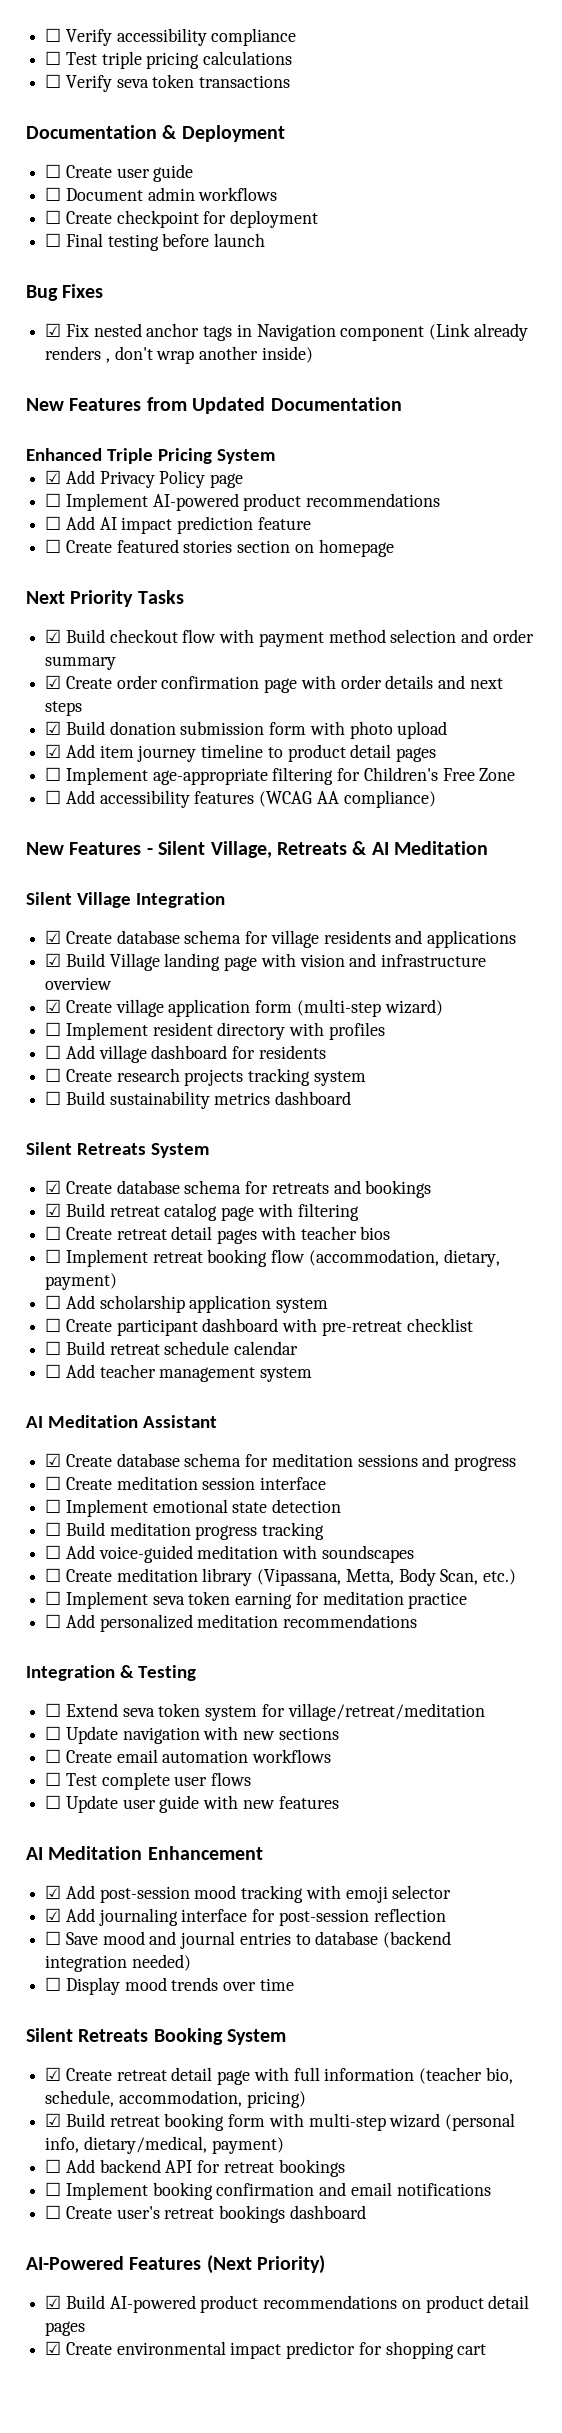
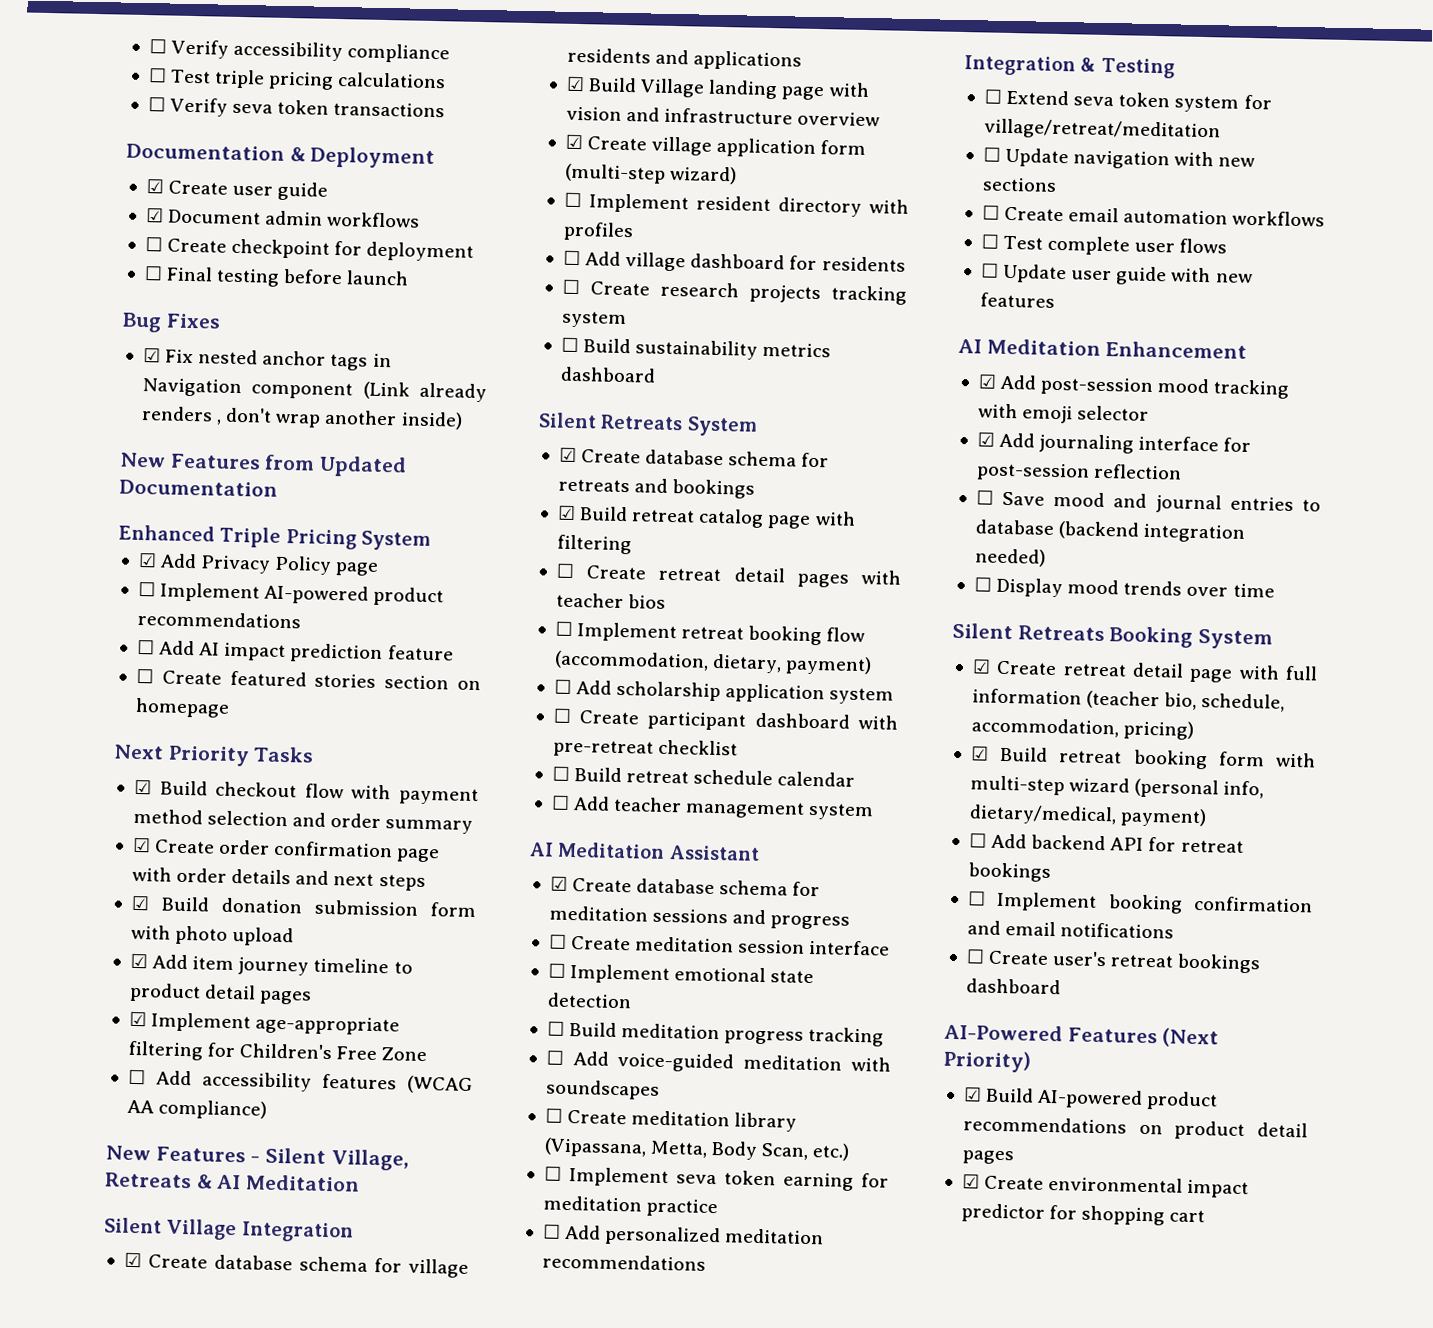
- ☐ Create user guide
+ ☑ Create user guide
- ☐ Document admin workflows
+ ☑ Document admin workflows
- ☐ Implement age-appropriate filtering for Children's Free Zone
+ ☑ Implement age-appropriate filtering for Children's Free Zone

